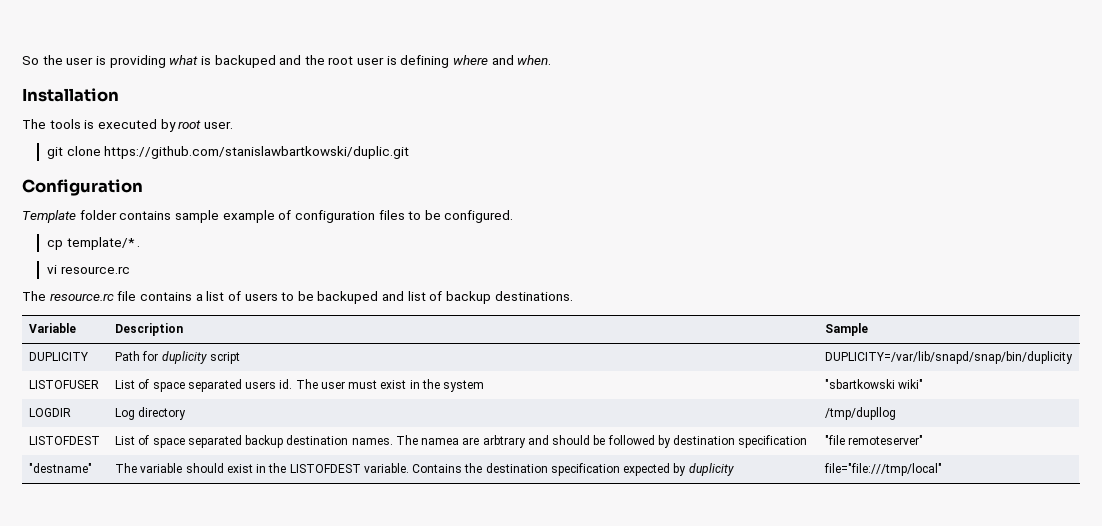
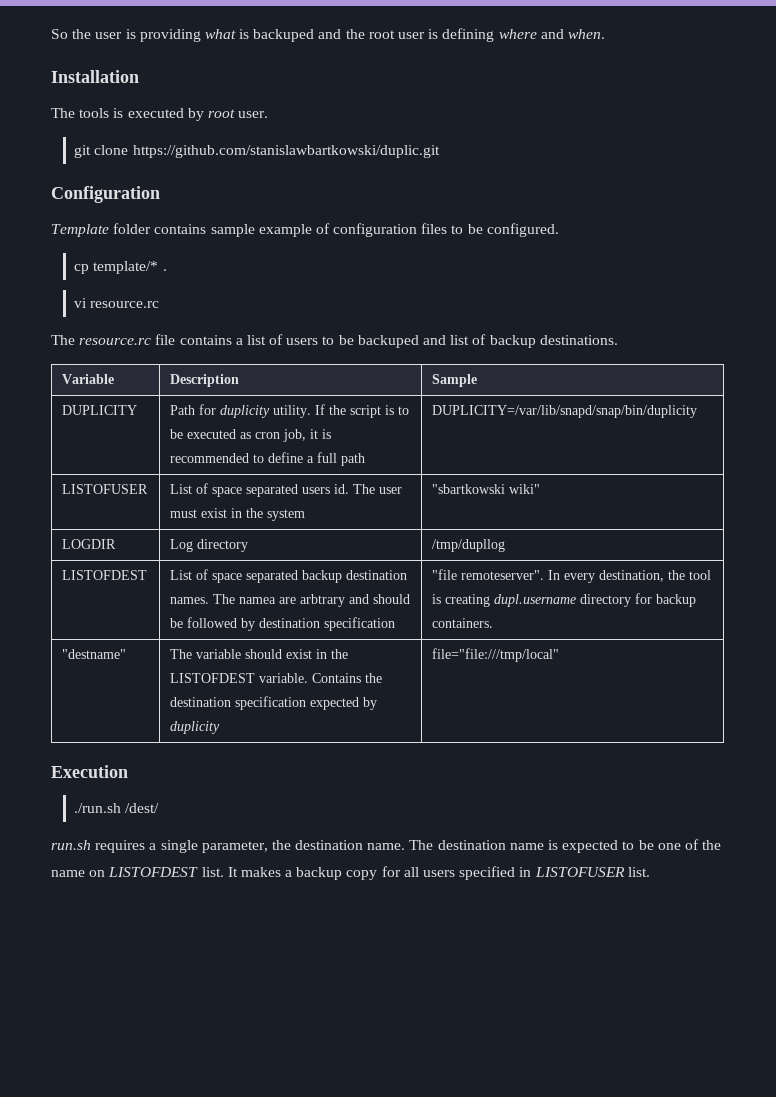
- DUPLICITY | Path for duplicity script | DUPLICITY=/var/lib/snapd/snap/bin/duplicity
+ DUPLICITY | Path for duplicity utility. If the script is to be executed as cron job, it is recommended to define a full path | DUPLICITY=/var/lib/snapd/snap/bin/duplicity
- LISTOFDEST | List of space separated backup destination names. The namea are arbtrary and should be followed by destination specification | "file remoteserver"
+ LISTOFDEST | List of space separated backup destination names. The namea are arbtrary and should be followed by destination specification | "file remoteserver". In every destination, the tool is creating dupl.username directory for backup containers.
+ Execution
+ ./run.sh /dest/
+ run.sh requires a single parameter, the destination name. The destination name is expected to be one of the name on LISTOFDEST list. It makes a backup copy for all users specified in LISTOFUSER list.

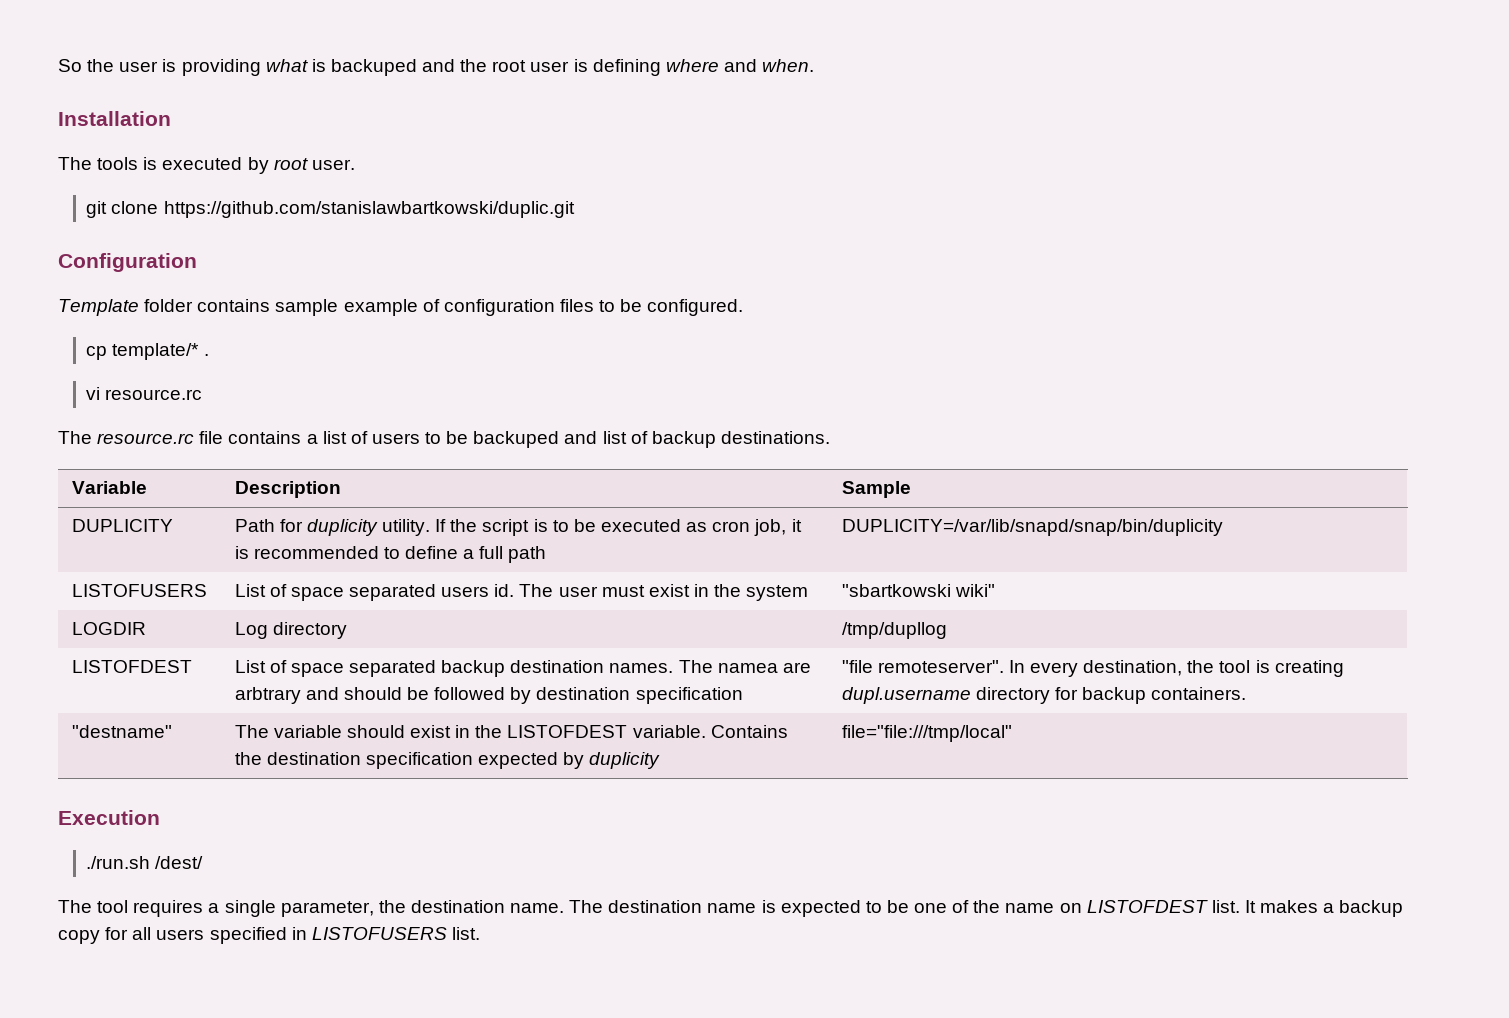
- LISTOFUSER | List of space separated users id. The user must exist in the system | "sbartkowski wiki"
+ LISTOFUSERS | List of space separated users id. The user must exist in the system | "sbartkowski wiki"
- run.sh requires a single parameter, the destination name.
+ The tool requires a single parameter, the destination name.
- It makes a backup copy for all users specified in LISTOFUSER list.
+ It makes a backup copy for all users specified in LISTOFUSERS list.

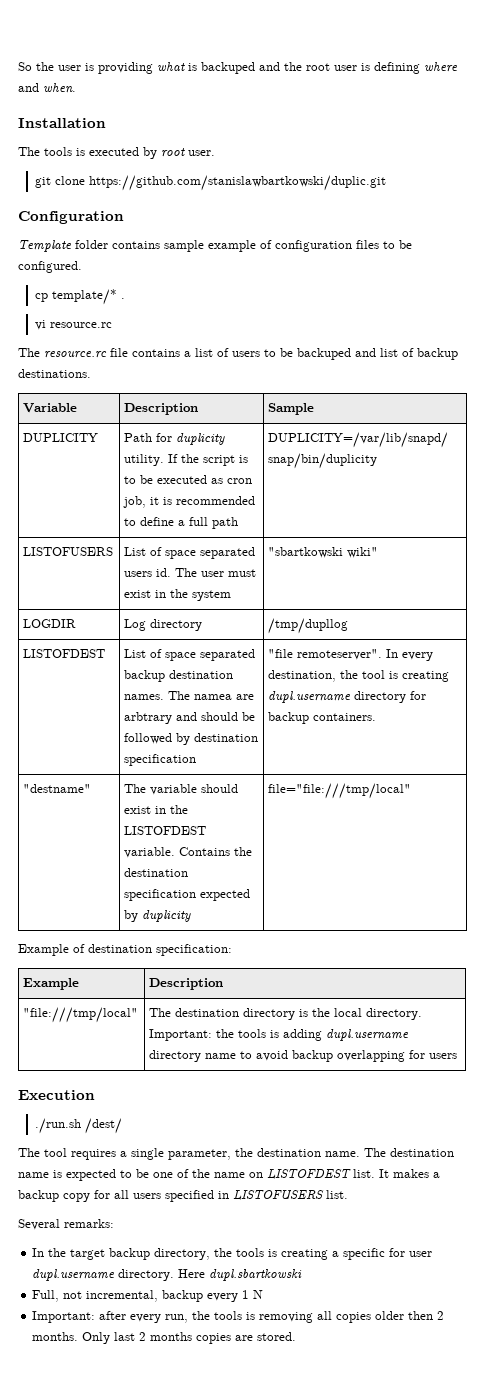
+ Example of destination specification:
+ Example | Description
+ "file:///tmp/local" | The destination directory is the local directory. Important: the tools is adding dupl.username directory name to avoid backup overlapping for users
+ Several remarks:
+ In the target backup directory, the tools is creating a specific for user dupl.username directory. Here dupl.sbartkowski
+ Full, not incremental, backup every 1 N
+ Important: after every run, the tools is removing all copies older then 2 months. Only last 2 months copies are stored.

